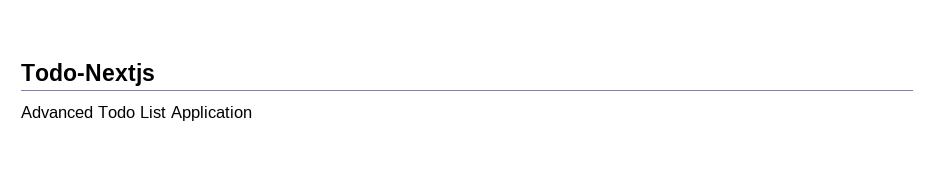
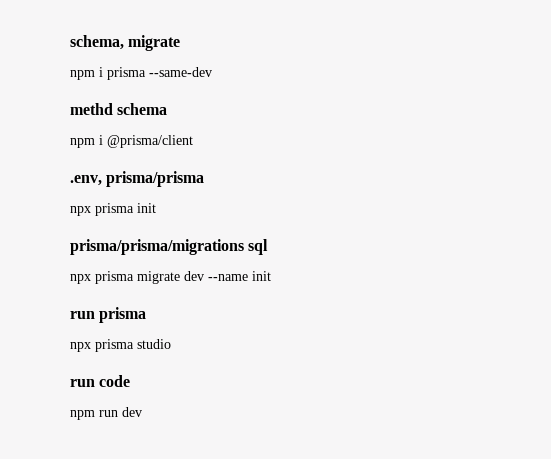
- Todo-Nextjs
- Advanced Todo List Application
+ schema, migrate
+ npm i prisma --same-dev
+ methd schema
+ npm i @prisma/client
+ .env, prisma/prisma
+ npx prisma init
+ prisma/prisma/migrations sql
+ npx prisma migrate dev --name init
+ run prisma
+ npx prisma studio
+ run code
+ npm run dev

